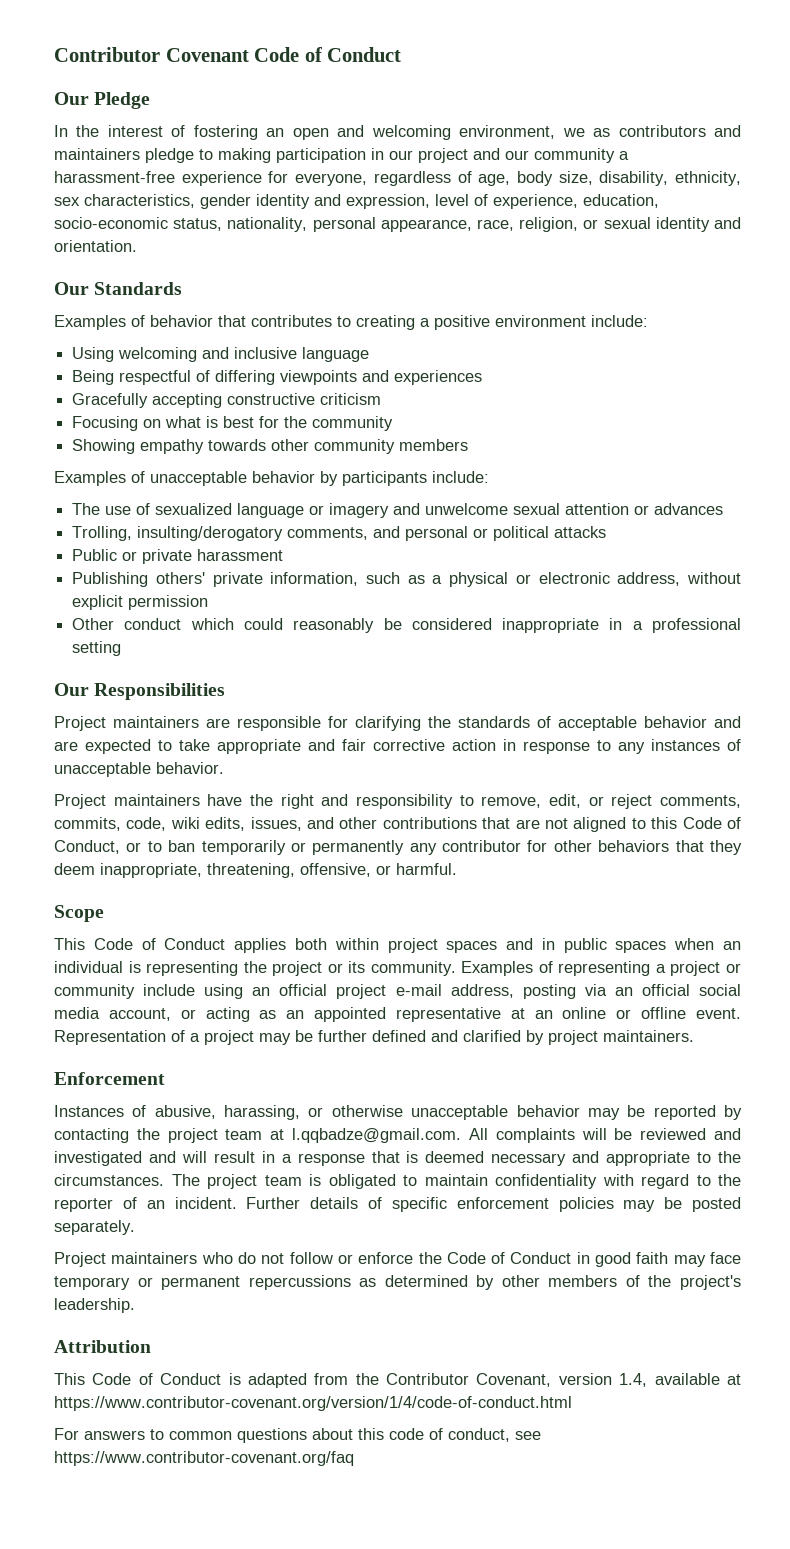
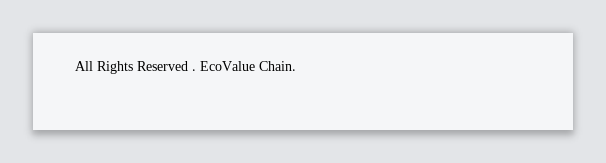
- Contributor Covenant Code of Conduct
- Our Pledge
- In the interest of fostering an open and welcoming environment, we as contributors and maintainers pledge to making participation in our project and our community a harassment-free experience for everyone, regardless of age, body size, disability, ethnicity, sex characteristics, gender identity and expression, level of experience, education, socio-economic status, nationality, personal appearance, race, religion, or sexual identity and orientation.
- Our Standards
- Examples of behavior that contributes to creating a positive environment include:
- Using welcoming and inclusive language
- Being respectful of differing viewpoints and experiences
- Gracefully accepting constructive criticism
- Focusing on what is best for the community
- Showing empathy towards other community members
- Examples of unacceptable behavior by participants include:
- The use of sexualized language or imagery and unwelcome sexual attention or advances
- Trolling, insulting/derogatory comments, and personal or political attacks
- Public or private harassment
- Publishing others' private information, such as a physical or electronic address, without explicit permission
- Other conduct which could reasonably be considered inappropriate in a professional setting
- Our Responsibilities
- Project maintainers are responsible for clarifying the standards of acceptable behavior and are expected to take appropriate and fair corrective action in response to any instances of unacceptable behavior.
- Project maintainers have the right and responsibility to remove, edit, or reject comments, commits, code, wiki edits, issues, and other contributions that are not aligned to this Code of Conduct, or to ban temporarily or permanently any contributor for other behaviors that they deem inappropriate, threatening, offensive, or harmful.
- Scope
- This Code of Conduct applies both within project spaces and in public spaces when an individual is representing the project or its community. Examples of representing a project or community include using an official project e-mail address, posting via an official social media account, or acting as an appointed representative at an online or offline event. Representation of a project may be further defined and clarified by project maintainers.
- Enforcement
- Instances of abusive, harassing, or otherwise unacceptable behavior may be reported by contacting the project team at l.qqbadze@gmail.com. All complaints will be reviewed and investigated and will result in a response that is deemed necessary and appropriate to the circumstances. The project team is obligated to maintain confidentiality with regard to the reporter of an incident. Further details of specific enforcement policies may be posted separately.
- Project maintainers who do not follow or enforce the Code of Conduct in good faith may face temporary or permanent repercussions as determined by other members of the project's leadership.
- Attribution
- This Code of Conduct is adapted from the Contributor Covenant, version 1.4, available at https://www.contributor-covenant.org/version/1/4/code-of-conduct.html
- For answers to common questions about this code of conduct, see https://www.contributor-covenant.org/faq
+ All Rights Reserved . EcoValue Chain.

